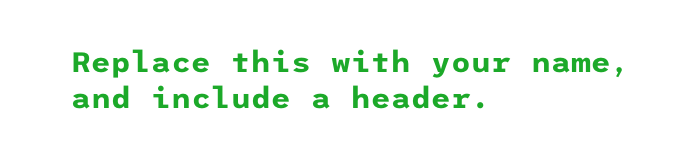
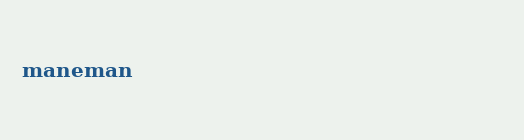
- Replace this with your name, and include a header.
+ maneman

